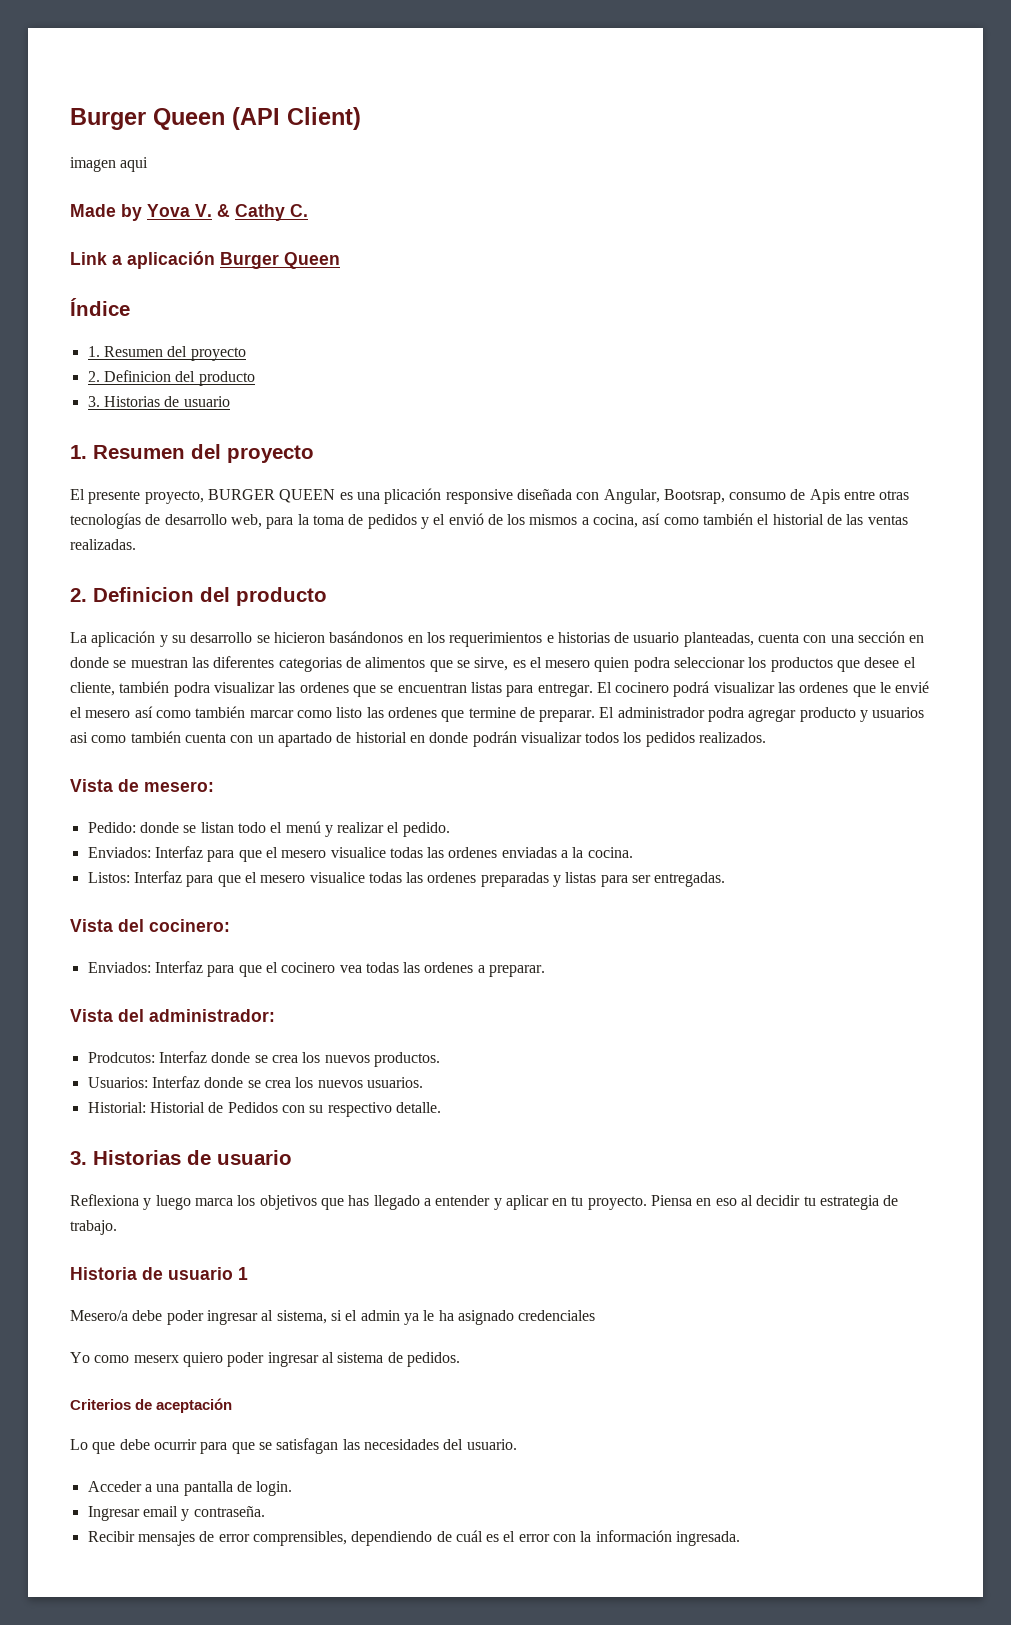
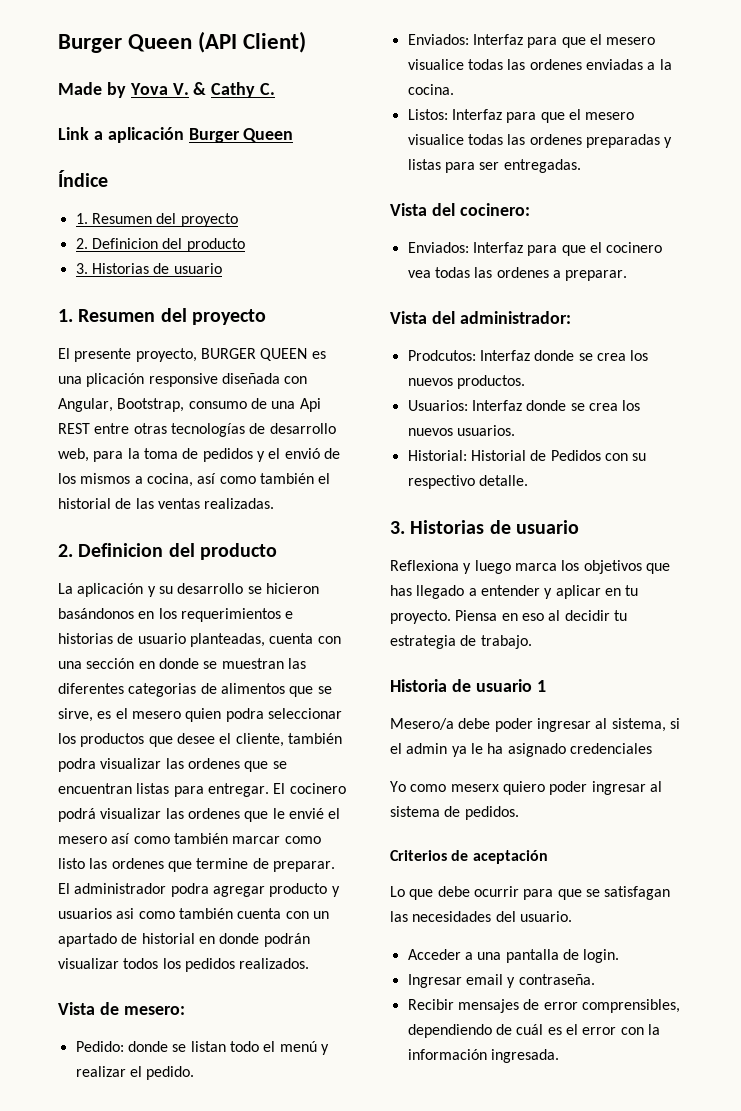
- imagen aqui
- El presente proyecto, BURGER QUEEN es una plicación responsive diseñada con Angular, Bootsrap, consumo de Apis entre otras tecnologías de desarrollo web, para la toma de pedidos y el envió de los mismos a cocina, así como también el historial de las ventas realizadas.
+ El presente proyecto, BURGER QUEEN es una plicación responsive diseñada con Angular, Bootstrap, consumo de una Api REST entre otras tecnologías de desarrollo web, para la toma de pedidos y el envió de los mismos a cocina, así como también el historial de las ventas realizadas.

